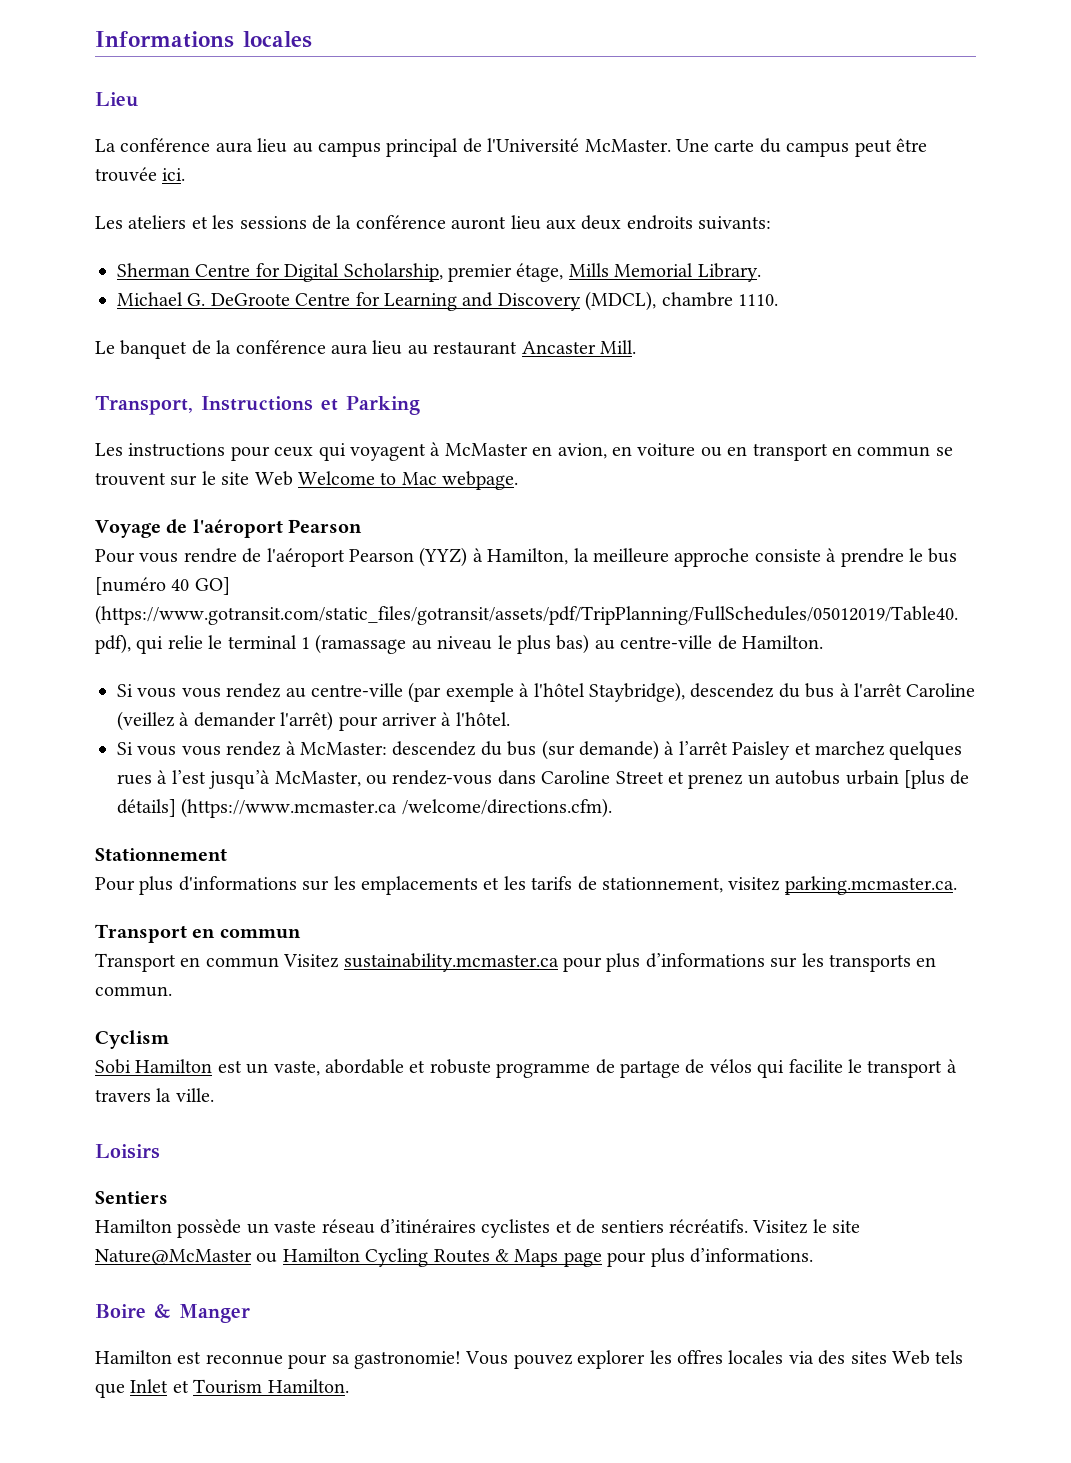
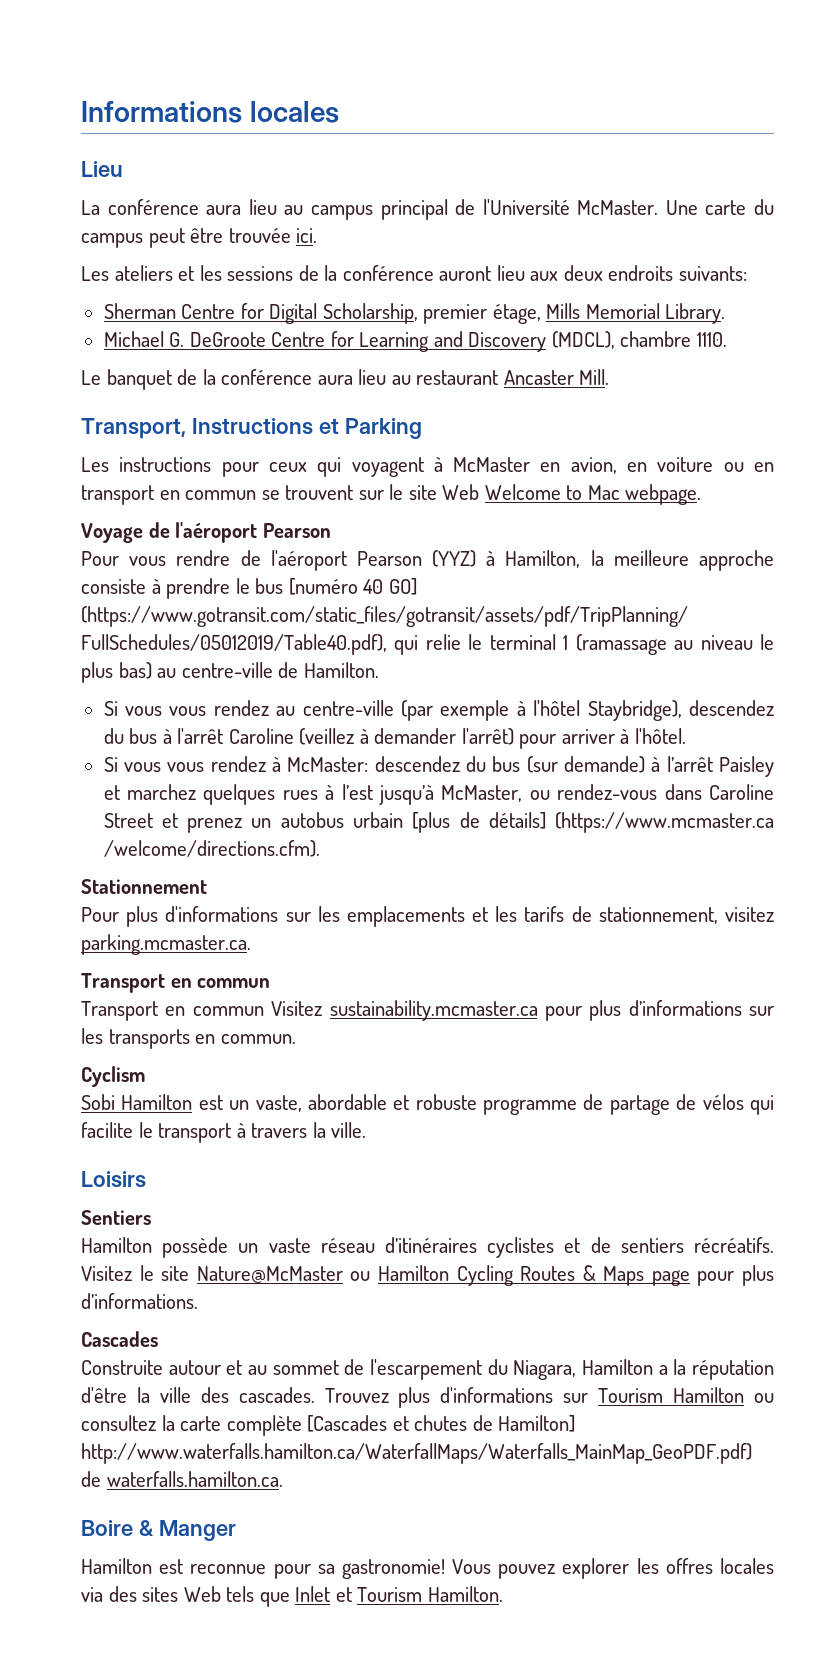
+ Cascades
+ Construite autour et au sommet de l'escarpement du Niagara, Hamilton a la réputation d'être la ville des cascades. Trouvez plus d'informations sur Tourism Hamilton ou consultez la carte complète [Cascades et chutes de Hamilton] http://www.waterfalls.hamilton.ca/WaterfallMaps/Waterfalls_MainMap_GeoPDF.pdf) de waterfalls.hamilton.ca.

